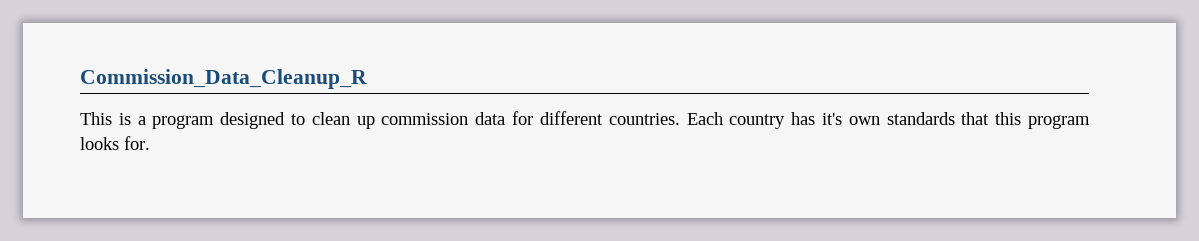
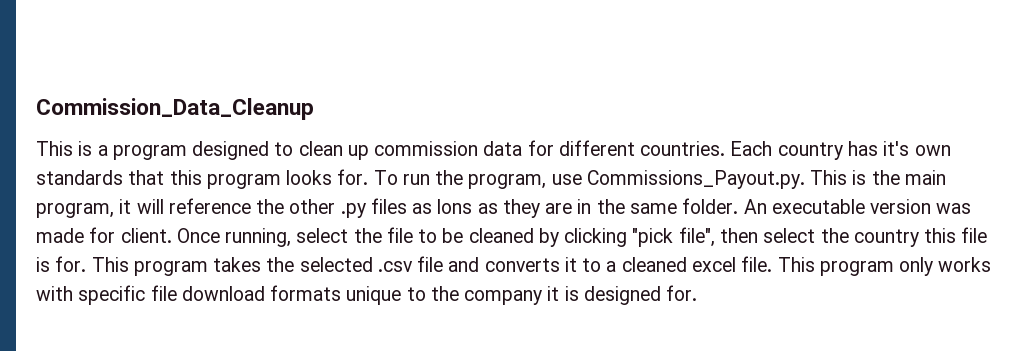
- Commission_Data_Cleanup_R
+ Commission_Data_Cleanup
+ To run the program, use Commissions_Payout.py. This is the main program, it will reference the other .py files as lons as they are in the same folder. An executable version was made for client. Once running, select the file to be cleaned by clicking "pick file", then select the country this file is for. This program takes the selected .csv file and converts it to a cleaned excel file. This program only works with specific file download formats unique to the company it is designed for.

